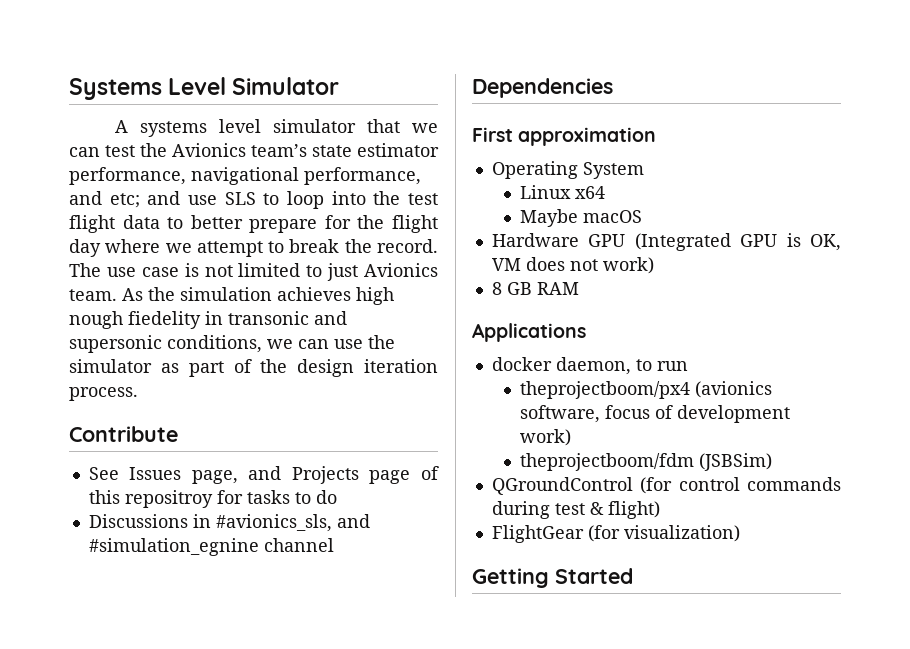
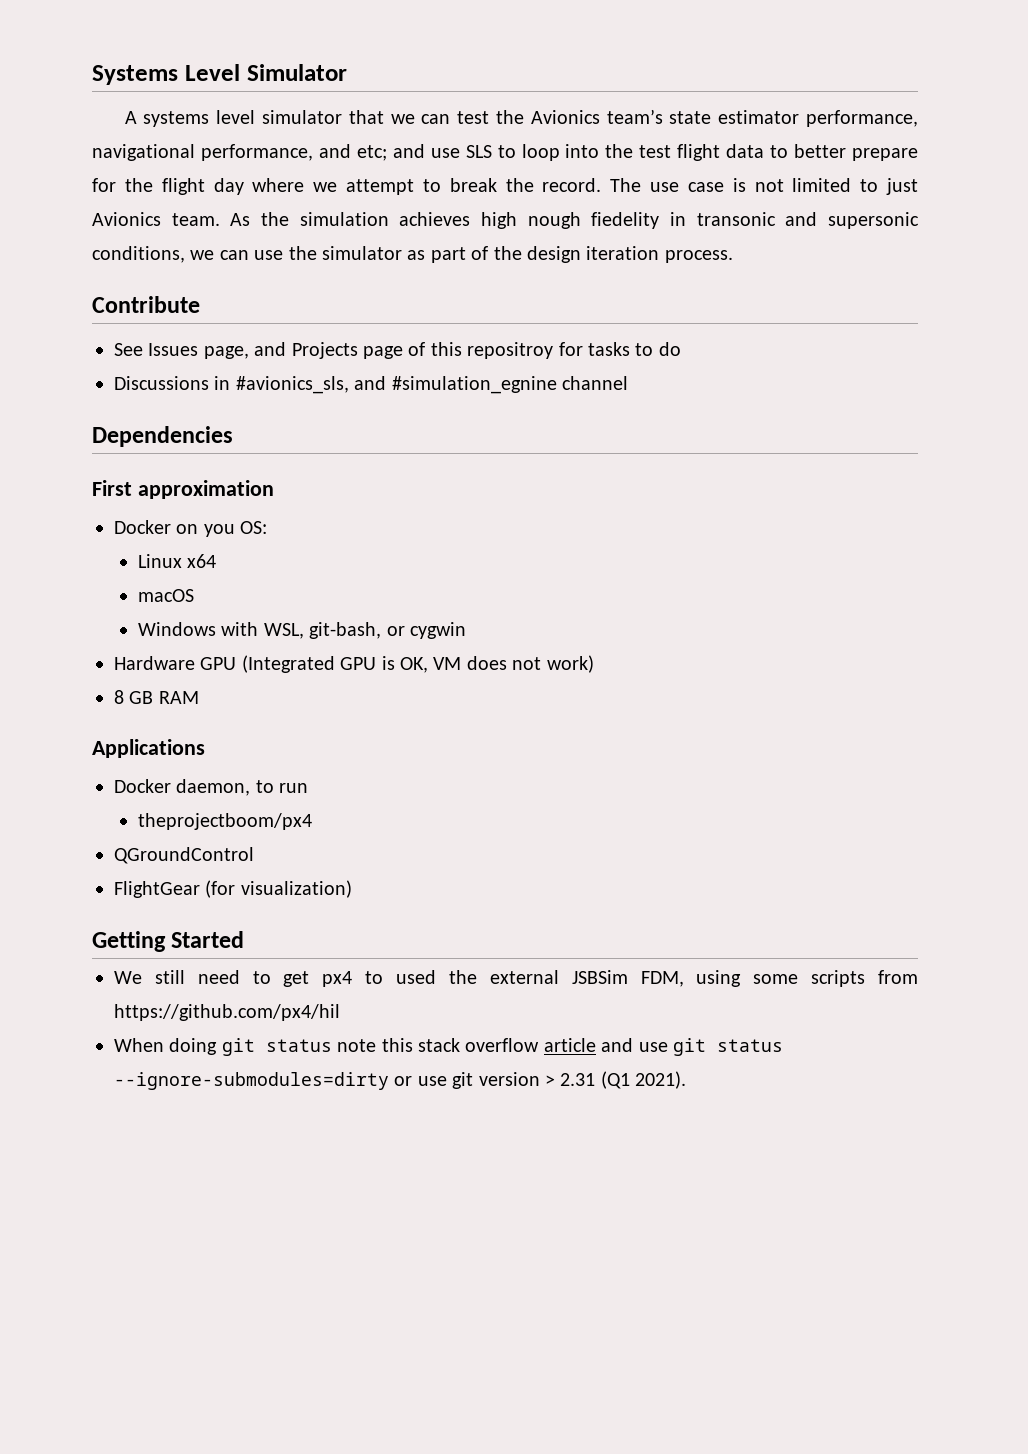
- Operating System
+ Docker on you OS:
- Maybe macOS
+ macOS
+ Windows with WSL, git-bash, or cygwin
- docker daemon, to run
+ Docker daemon, to run
- theprojectboom/px4 (avionics software, focus of development work)
- theprojectboom/fdm (JSBSim)
- QGroundControl (for control commands during test & flight)
+ theprojectboom/px4
+ QGroundControl
+ We still need to get px4 to used the external JSBSim FDM, using some scripts from https://github.com/px4/hil
+ When doing git status note this stack overflow article and use git status --ignore-submodules=dirty or use git version > 2.31 (Q1 2021).

